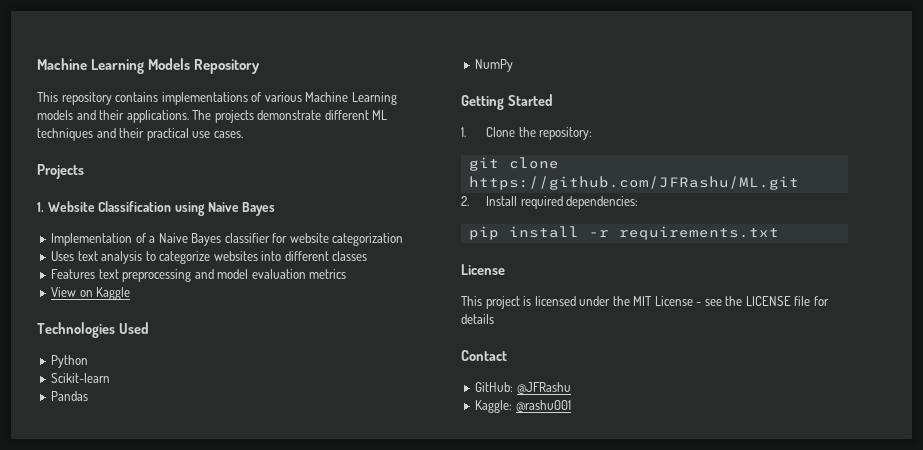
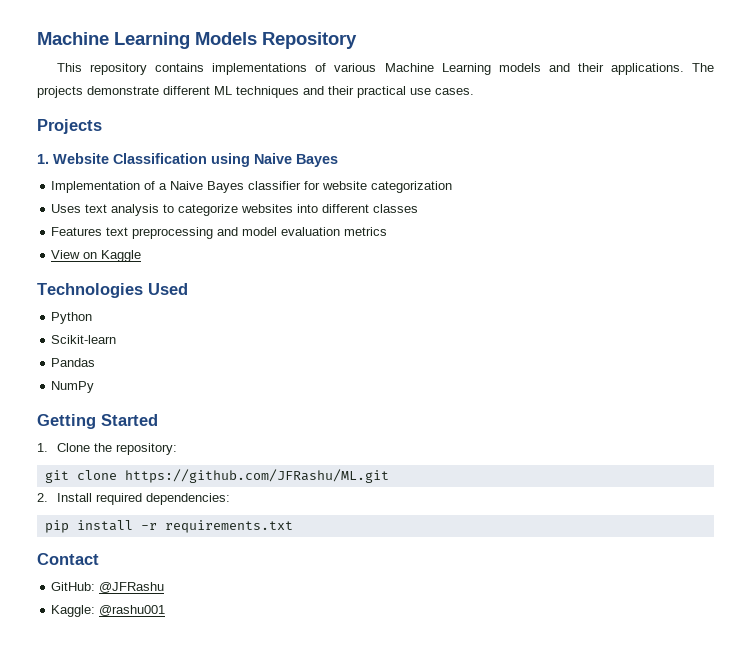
  pip install -r requirements.txt
- License
- This project is licensed under the MIT License - see the LICENSE file for details

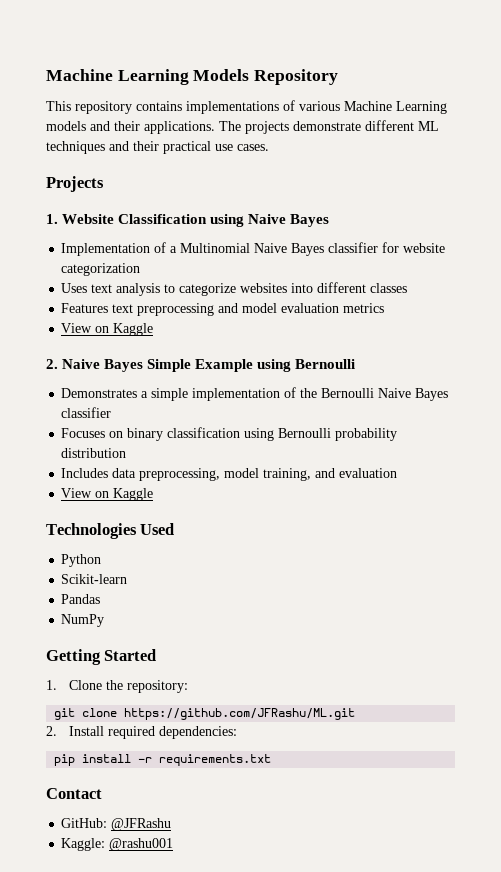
- Implementation of a Naive Bayes classifier for website categorization
+ Implementation of a Multinomial Naive Bayes classifier for website categorization
+ 2. Naive Bayes Simple Example using Bernoulli
+ Demonstrates a simple implementation of the Bernoulli Naive Bayes classifier
+ Focuses on binary classification using Bernoulli probability distribution
+ Includes data preprocessing, model training, and evaluation
+ View on Kaggle

